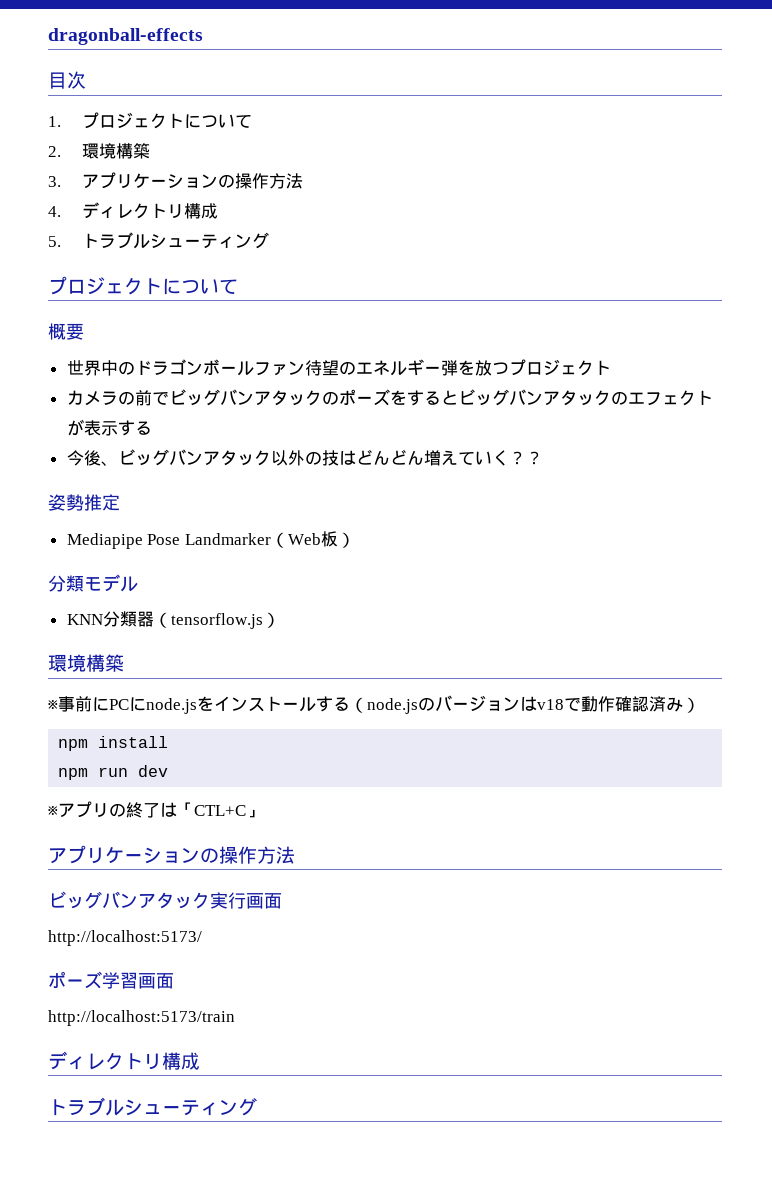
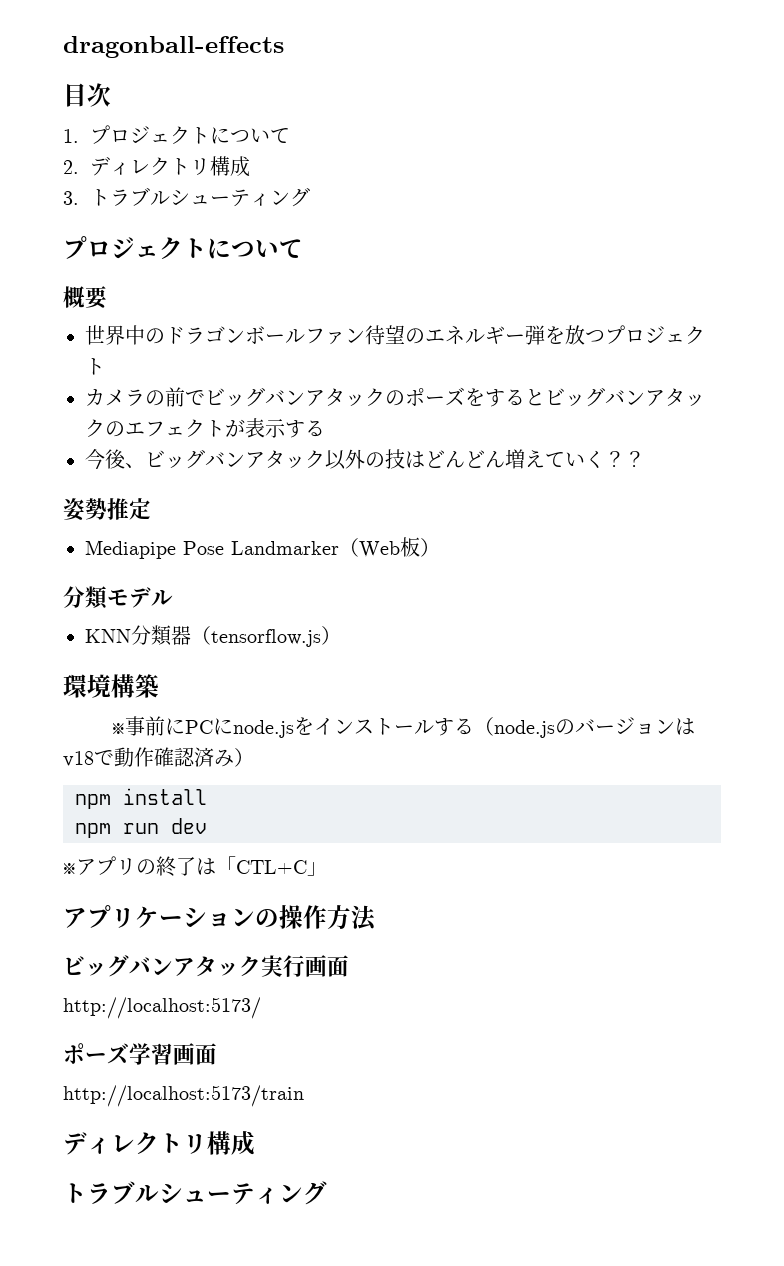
- 2.環境構築
- 3.アプリケーションの操作方法
- 4.ディレクトリ構成
- 5.トラブルシューティング
+ 2.ディレクトリ構成
+ 3.トラブルシューティング

